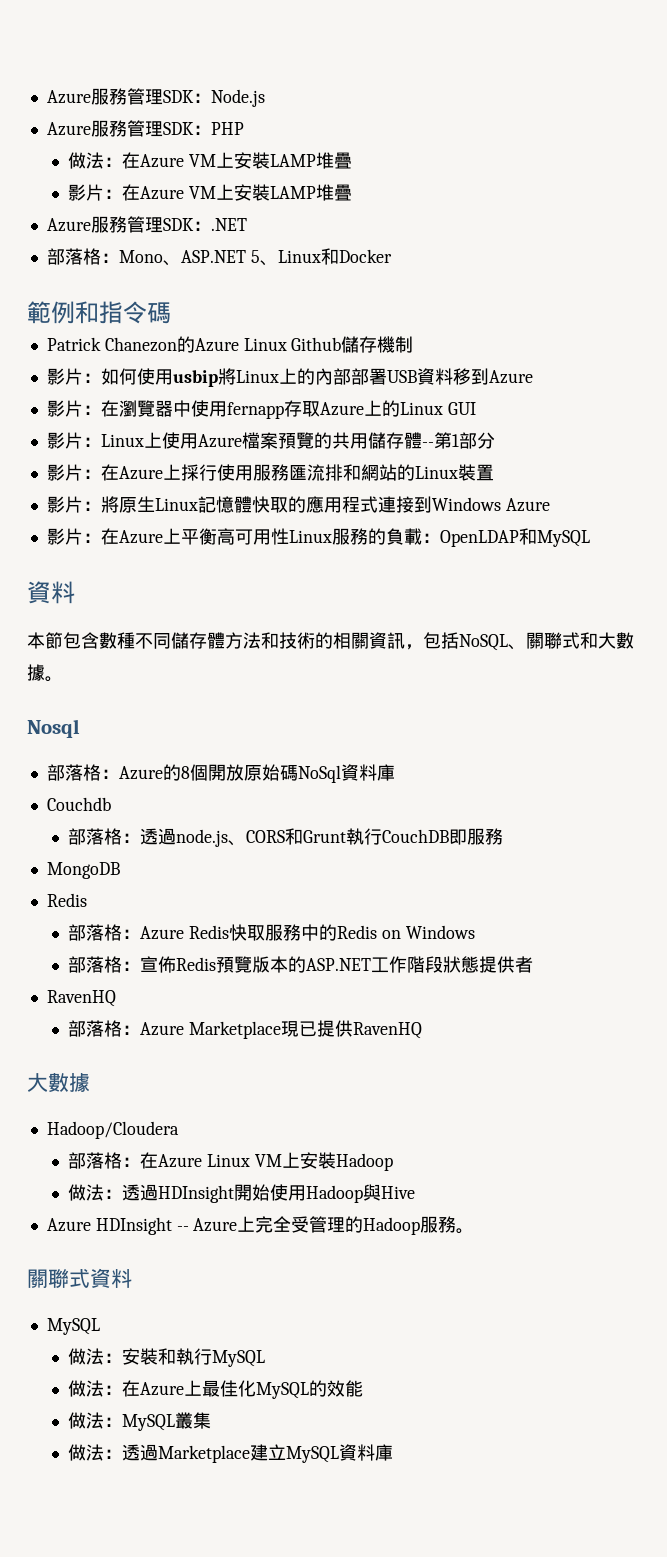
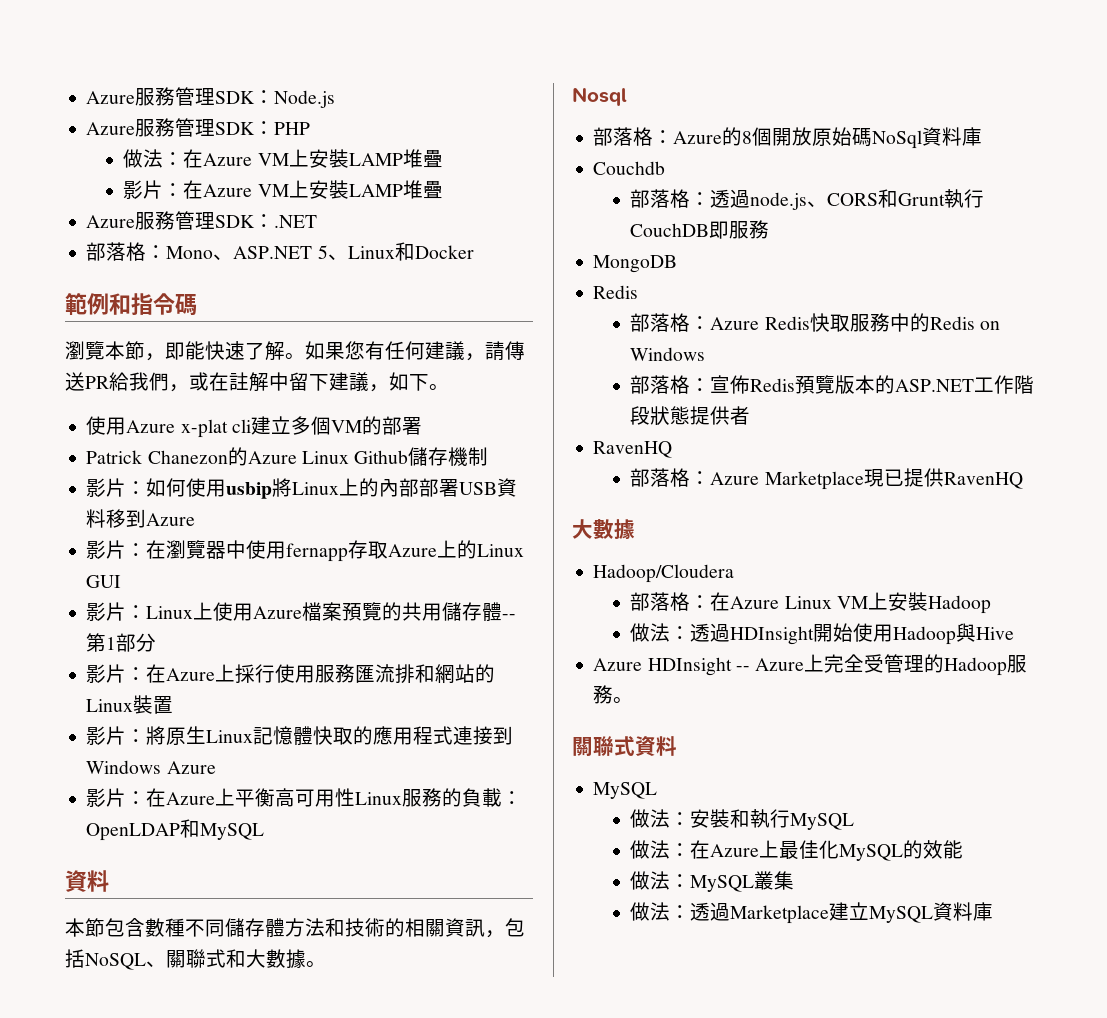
+ 瀏覽本節，即能快速了解。如果您有任何建議，請傳送PR給我們，或在註解中留下建議，如下。
+ 使用Azure x-plat cli建立多個VM的部署

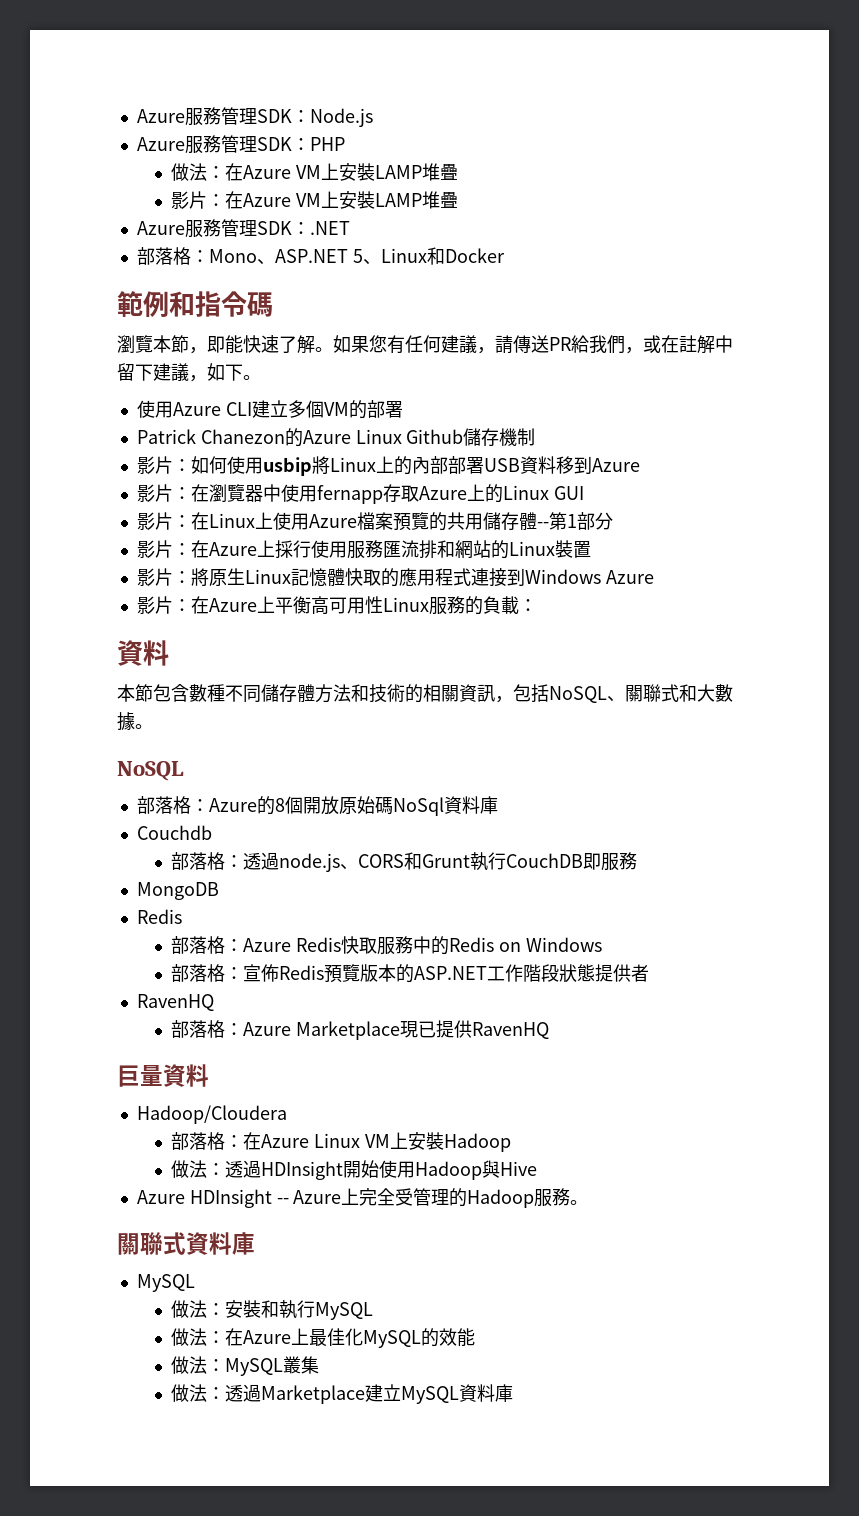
- 使用Azure x-plat cli建立多個VM的部署
+ 使用Azure CLI建立多個VM的部署
- 影片：Linux上使用Azure檔案預覽的共用儲存體--第1部分
+ 影片：在Linux上使用Azure檔案預覽的共用儲存體--第1部分
- 影片：在Azure上平衡高可用性Linux服務的負載：OpenLDAP和MySQL
+ 影片：在Azure上平衡高可用性Linux服務的負載：
  本節包含數種不同儲存體方法和技術的相關資訊，包括NoSQL、關聯式和大數據。
- Nosql
+ NoSQL
  部落格：Azure Marketplace現已提供RavenHQ
- 大數據
+ 巨量資料
- 關聯式資料
+ 關聯式資料庫

